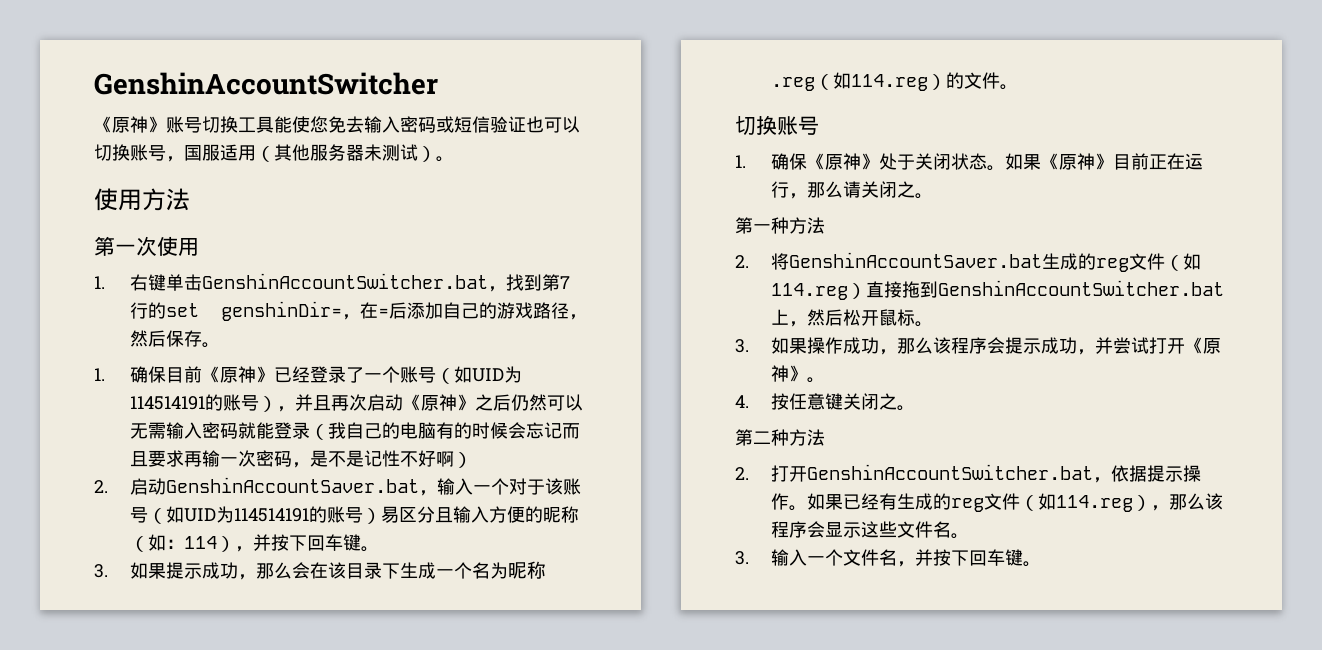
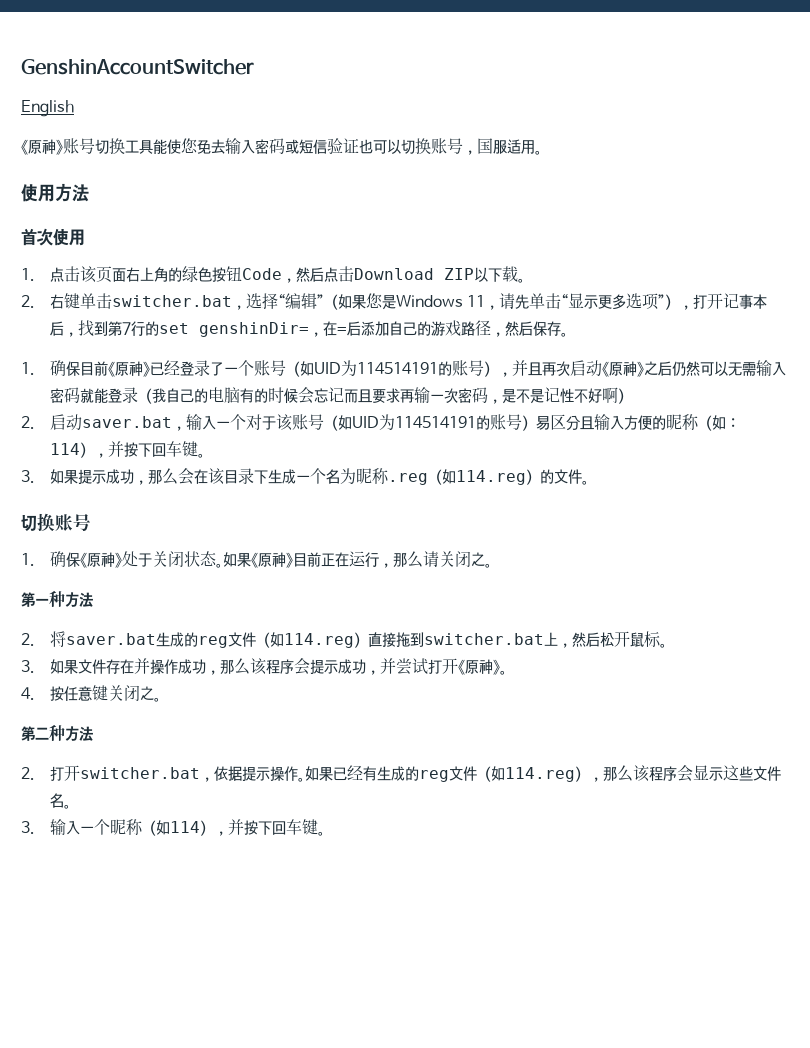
+ English
- 《原神》账号切换工具能使您免去输入密码或短信验证也可以切换账号，国服适用（其他服务器未测试）。
+ 《原神》账号切换工具能使您免去输入密码或短信验证也可以切换账号，国服适用。
- 第一次使用
+ 首次使用
- 1.右键单击GenshinAccountSwitcher.bat，找到第7行的set genshinDir=，在=后添加自己的游戏路径，然后保存。
+ 1.点击该页面右上角的绿色按钮Code，然后点击Download ZIP以下载。
+ 2.右键单击switcher.bat，选择“编辑”（如果您是Windows 11，请先单击“显示更多选项”），打开记事本后，找到第7行的set genshinDir=，在=后添加自己的游戏路径，然后保存。
- 2.启动GenshinAccountSaver.bat，输入一个对于该账号（如UID为114514191的账号）易区分且输入方便的昵称（如：114），并按下回车键。
+ 2.启动saver.bat，输入一个对于该账号（如UID为114514191的账号）易区分且输入方便的昵称（如：114），并按下回车键。
- 2.将GenshinAccountSaver.bat生成的reg文件（如114.reg）直接拖到GenshinAccountSwitcher.bat上，然后松开鼠标。
+ 2.将saver.bat生成的reg文件（如114.reg）直接拖到switcher.bat上，然后松开鼠标。
- 3.如果操作成功，那么该程序会提示成功，并尝试打开《原神》。
+ 3.如果文件存在并操作成功，那么该程序会提示成功，并尝试打开《原神》。
- 2.打开GenshinAccountSwitcher.bat，依据提示操作。
+ 2.打开switcher.bat，依据提示操作。
- 3.输入一个文件名，并按下回车键。
+ 3.输入一个昵称（如114），并按下回车键。

